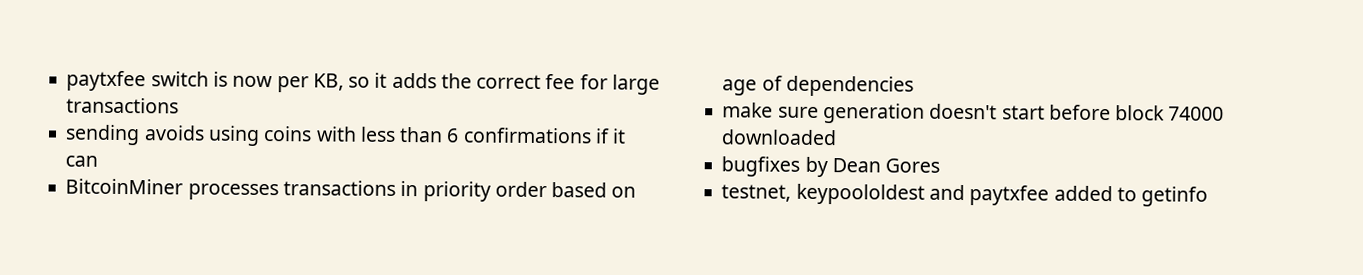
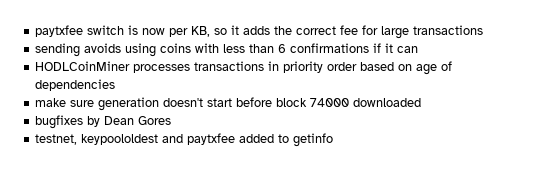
- BitcoinMiner processes transactions in priority order based on age of dependencies
+ HODLCoinMiner processes transactions in priority order based on age of dependencies

